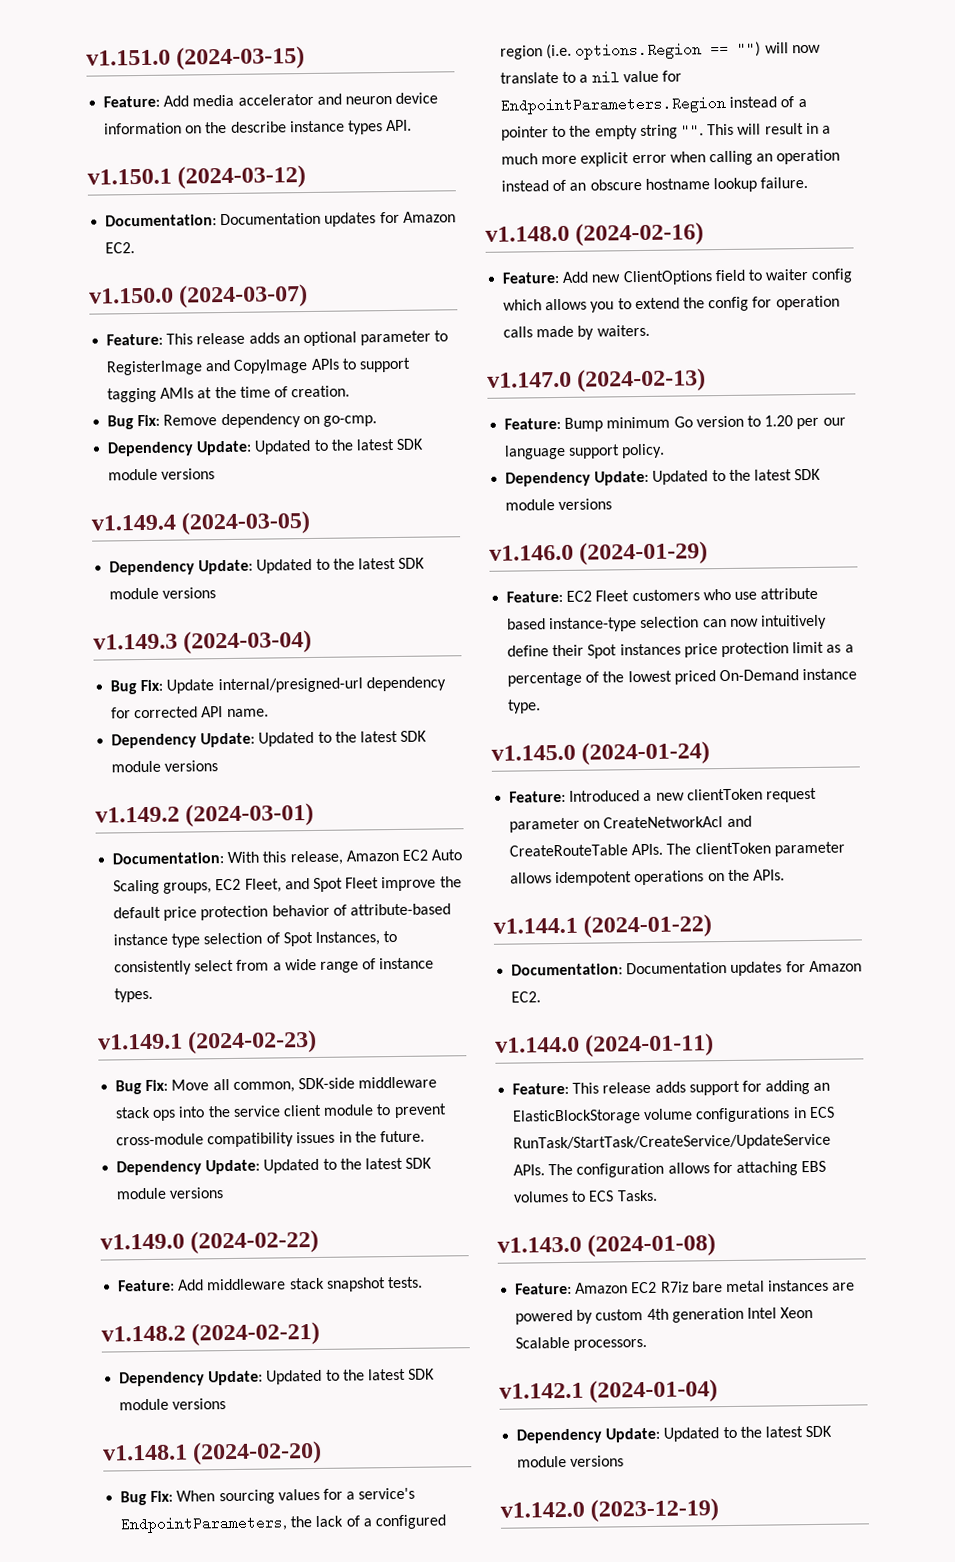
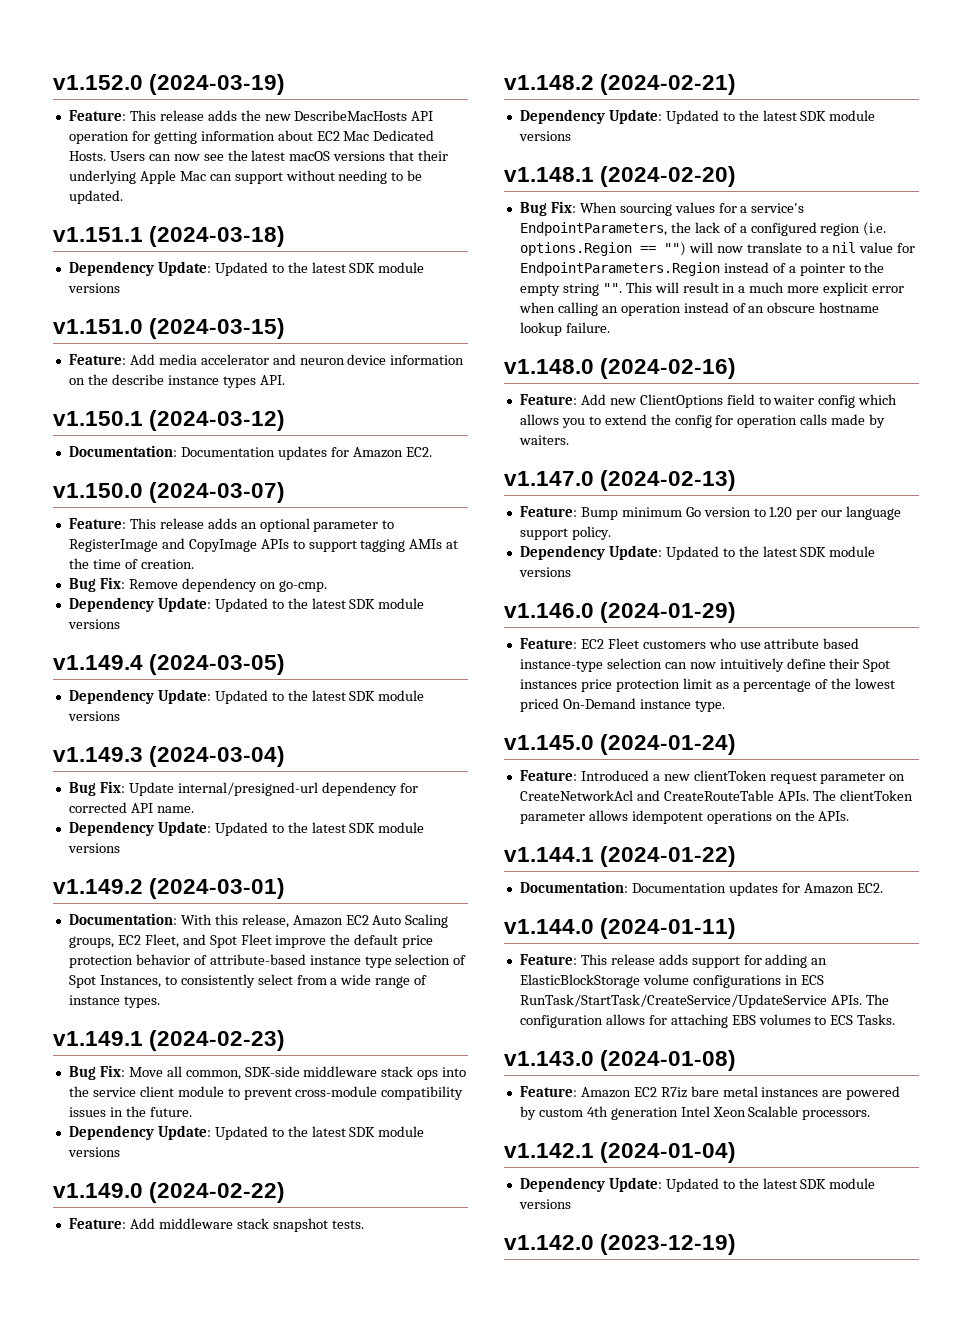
+ v1.152.0 (2024-03-19)
+ Feature: This release adds the new DescribeMacHosts API operation for getting information about EC2 Mac Dedicated Hosts. Users can now see the latest macOS versions that their underlying Apple Mac can support without needing to be updated.
+ v1.151.1 (2024-03-18)
+ Dependency Update: Updated to the latest SDK module versions

